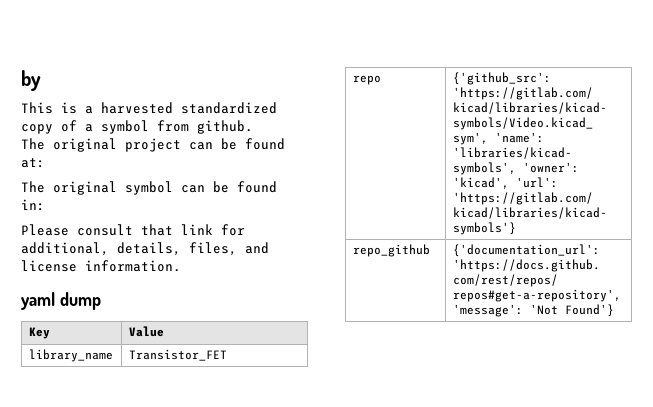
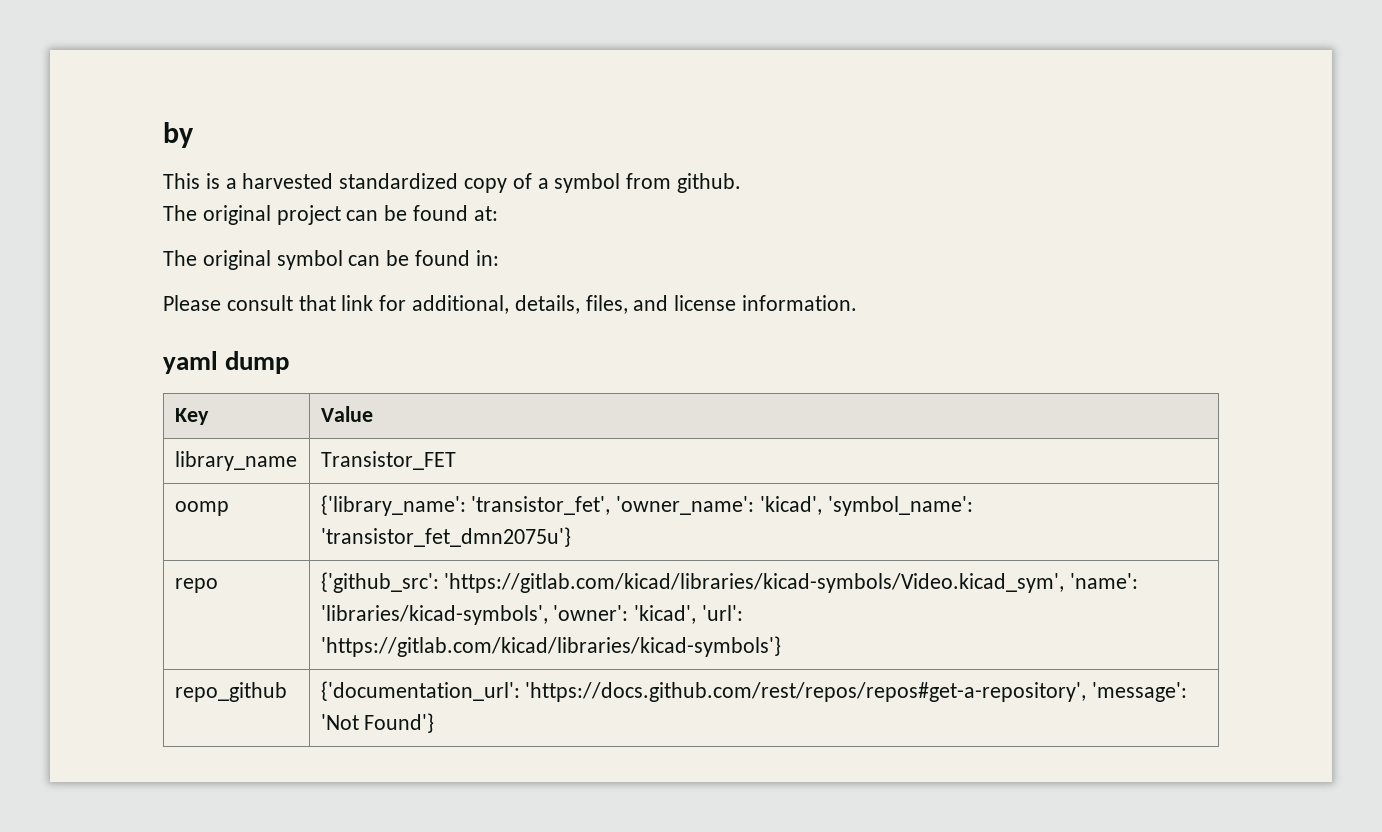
+ oomp | {'library_name': 'transistor_fet', 'owner_name': 'kicad', 'symbol_name': 'transistor_fet_dmn2075u'}

